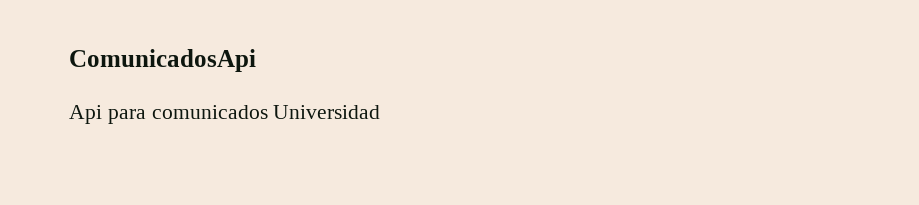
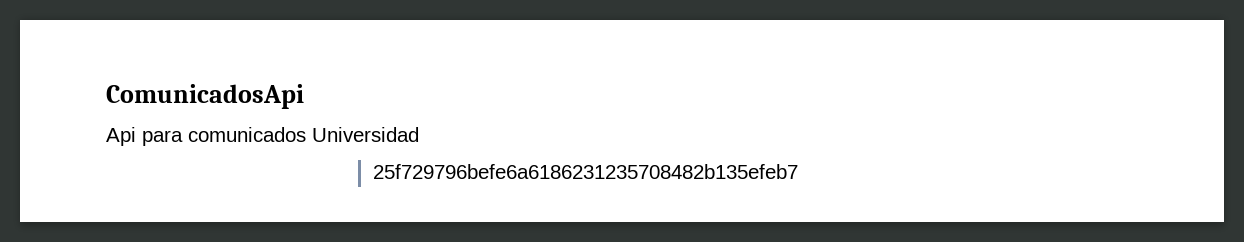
+ 25f729796befe6a6186231235708482b135efeb7

